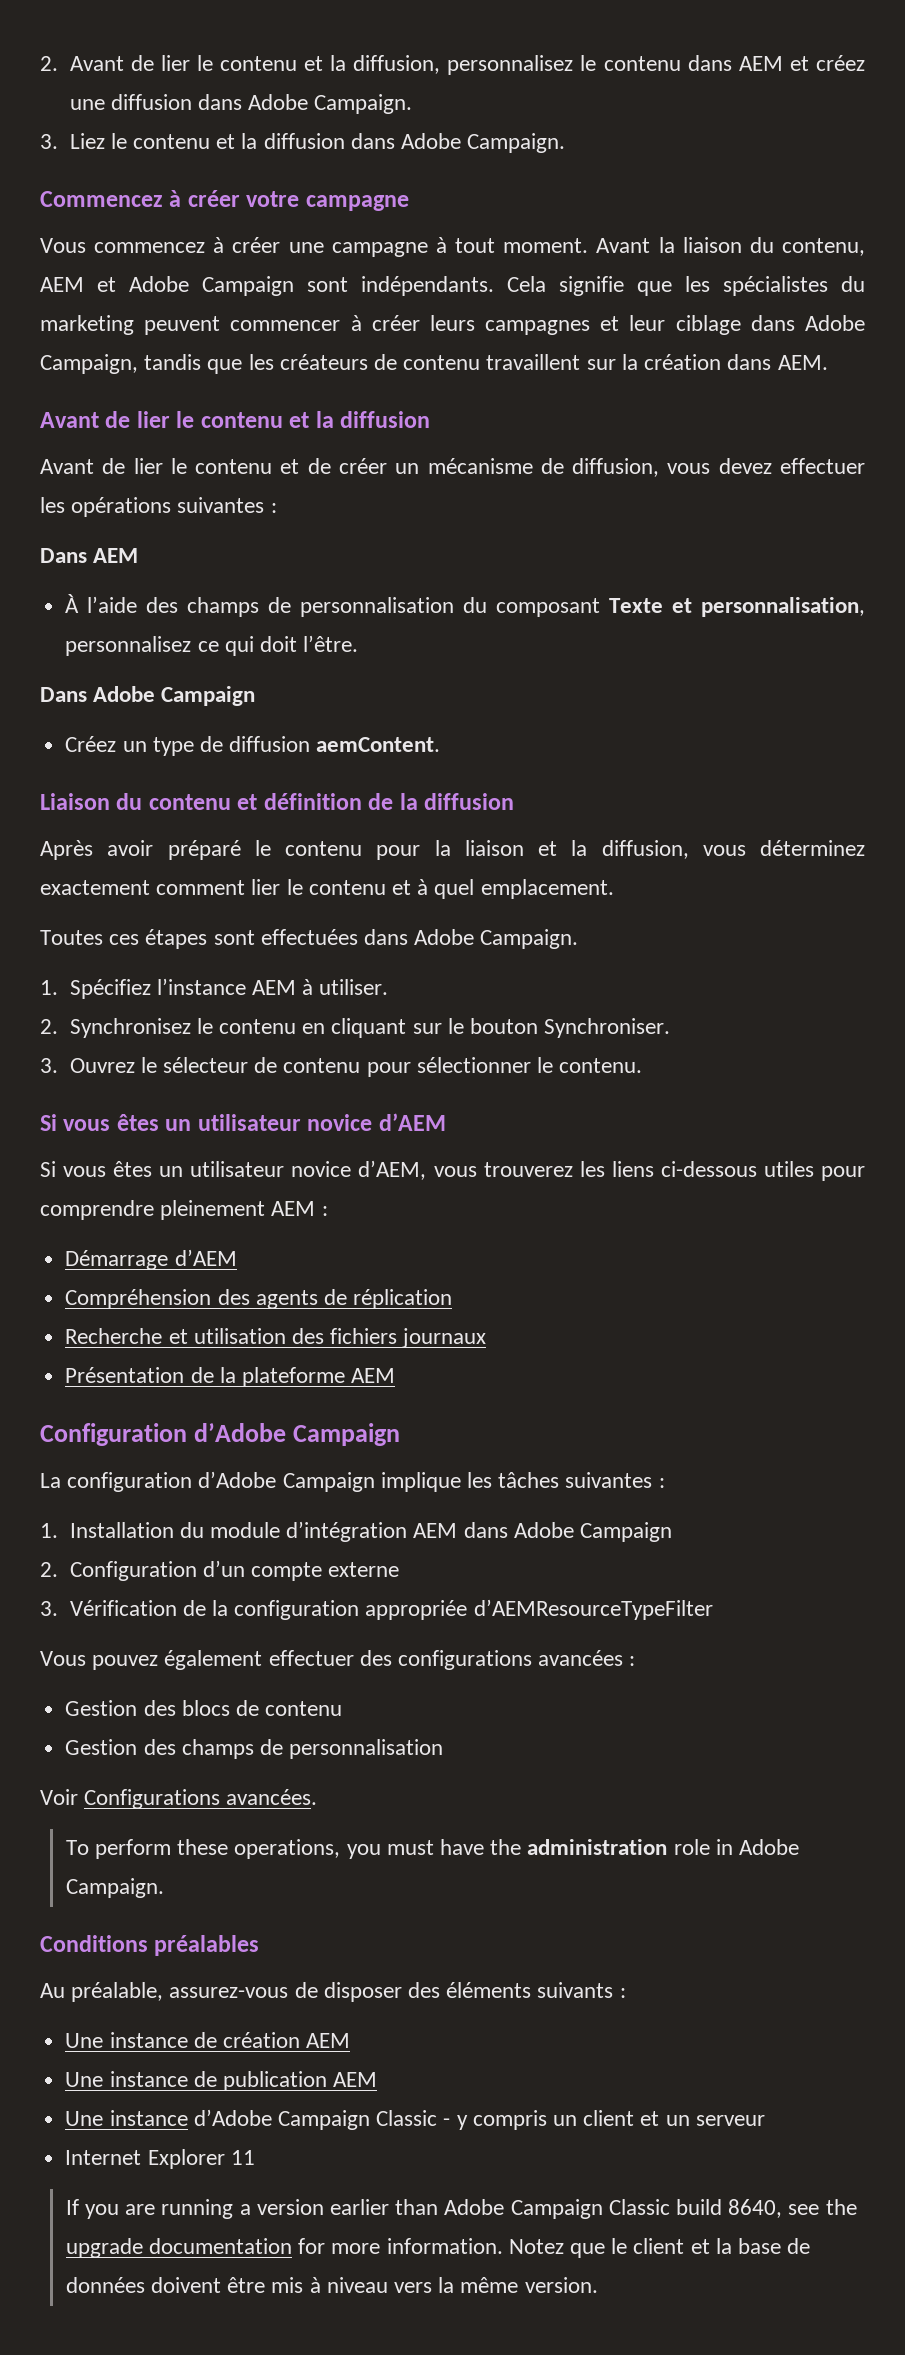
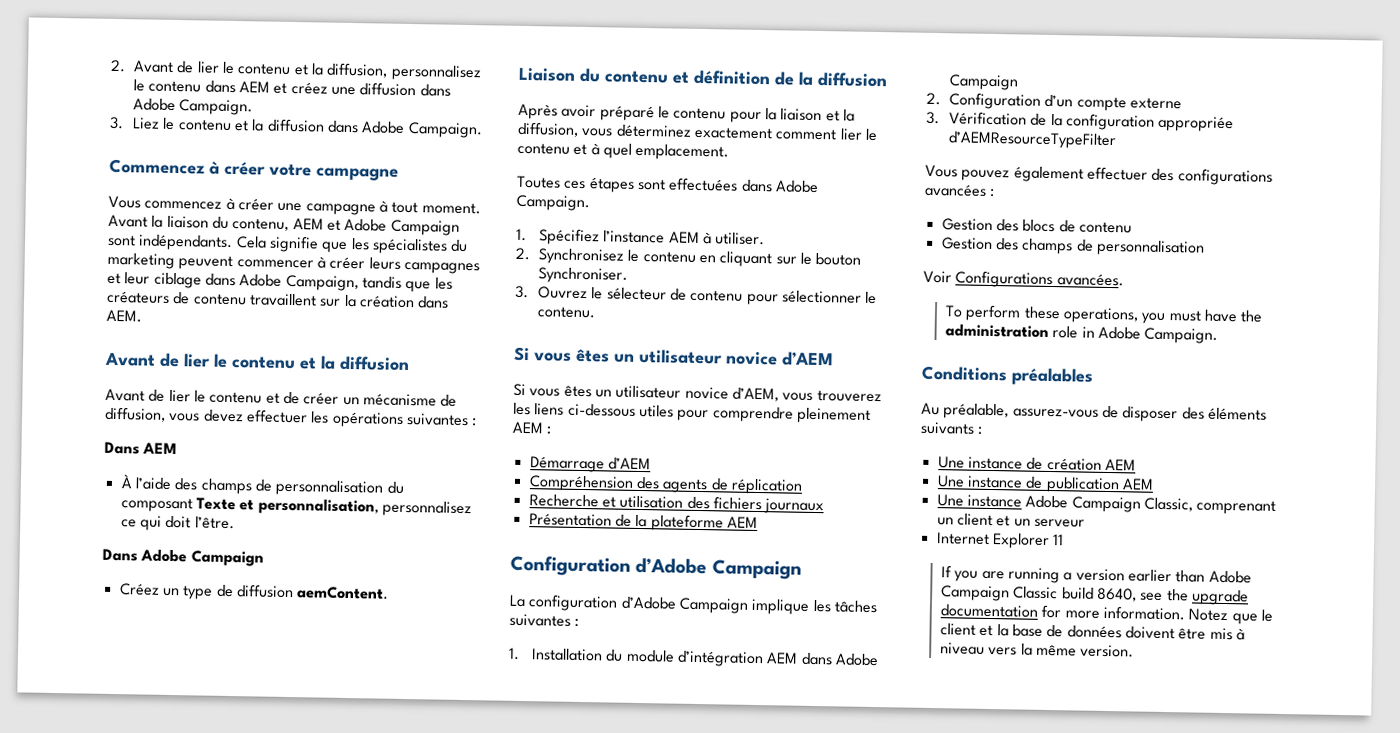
- Une instance d’Adobe Campaign Classic - y compris un client et un serveur
+ Une instance Adobe Campaign Classic, comprenant un client et un serveur

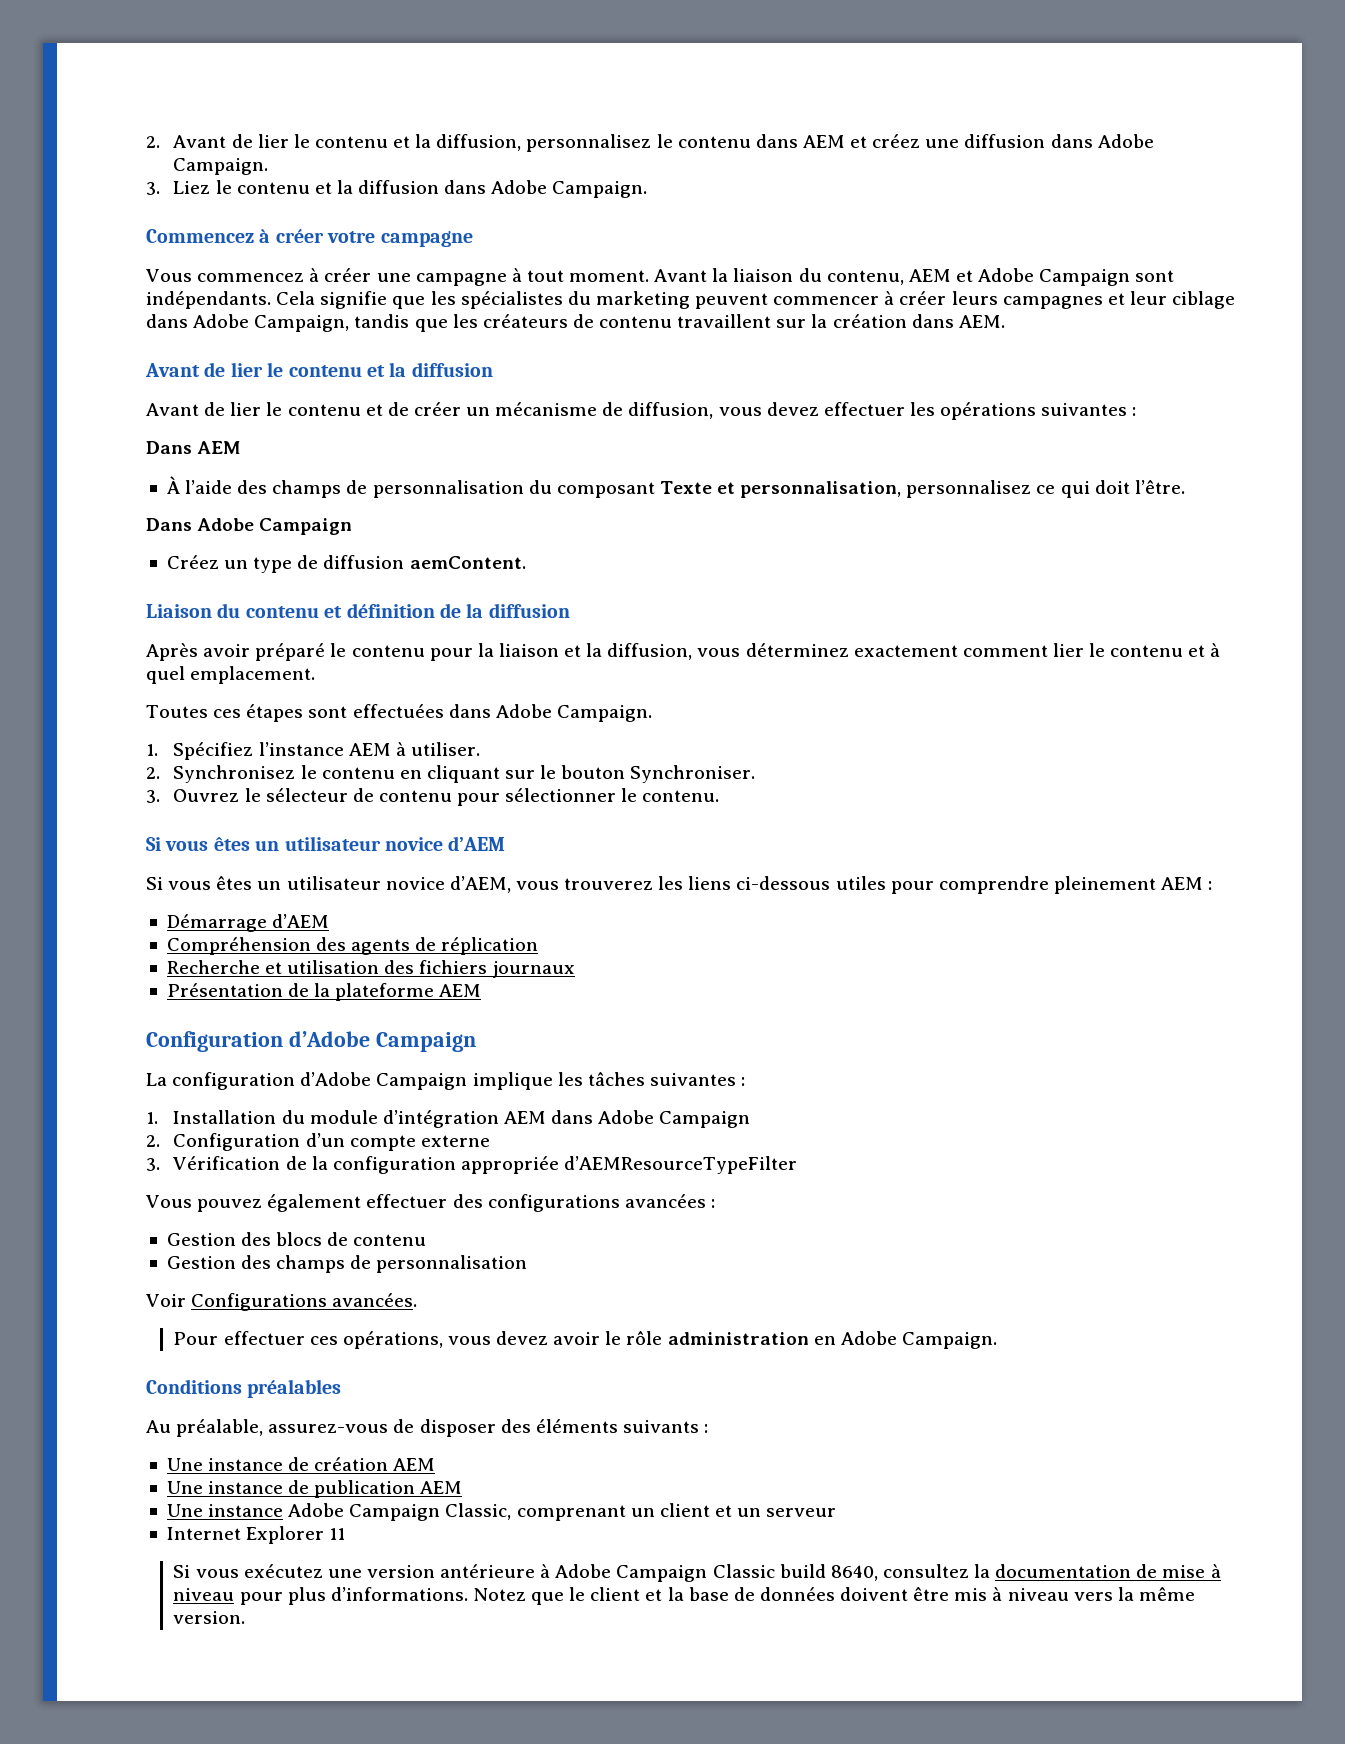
- To perform these operations, you must have the administration role in Adobe Campaign.
+ Pour effectuer ces opérations, vous devez avoir le rôle administration en Adobe Campaign.
- If you are running a version earlier than Adobe Campaign Classic build 8640, see the upgrade documentation for more information.
+ Si vous exécutez une version antérieure à Adobe Campaign Classic build 8640, consultez la documentation de mise à niveau pour plus d’informations.

